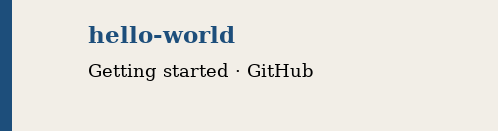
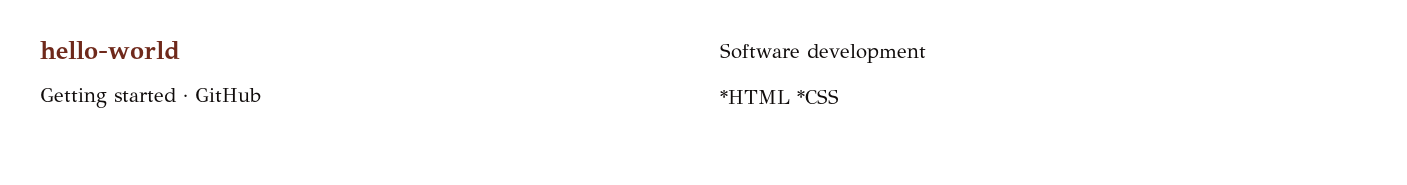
+ Software development
+ *HTML *CSS

